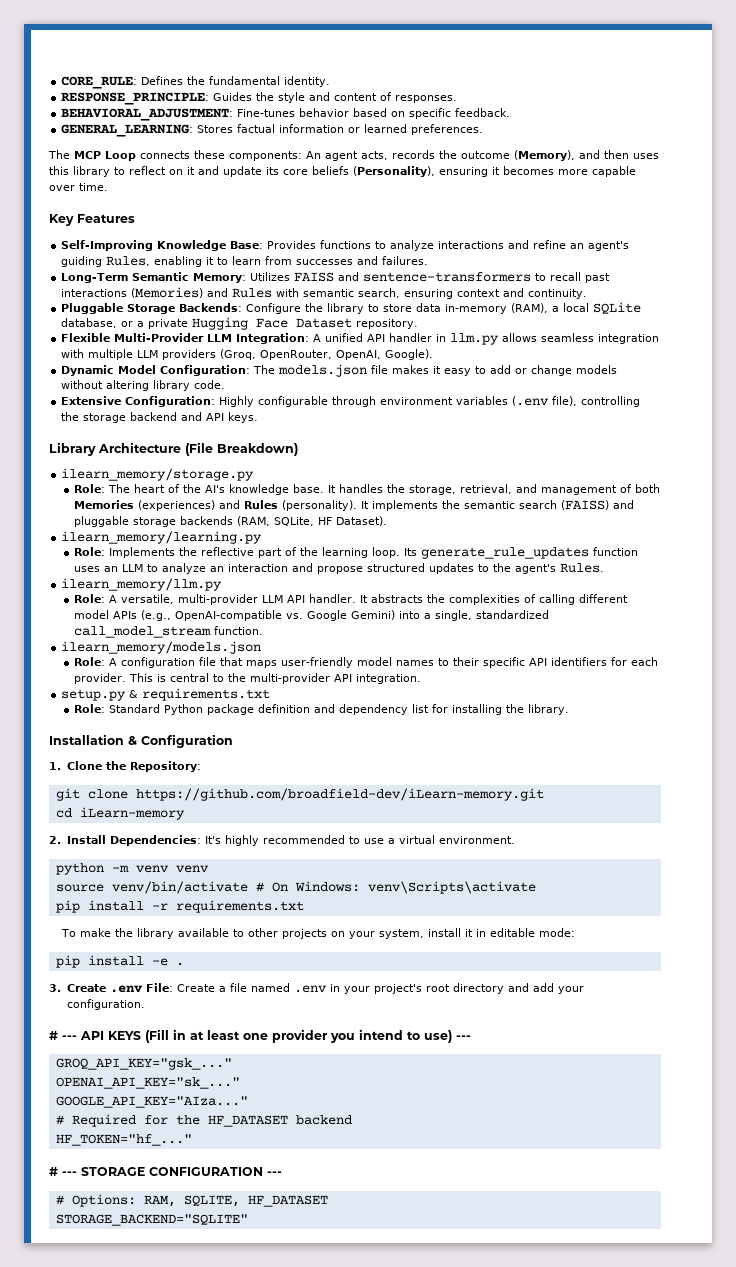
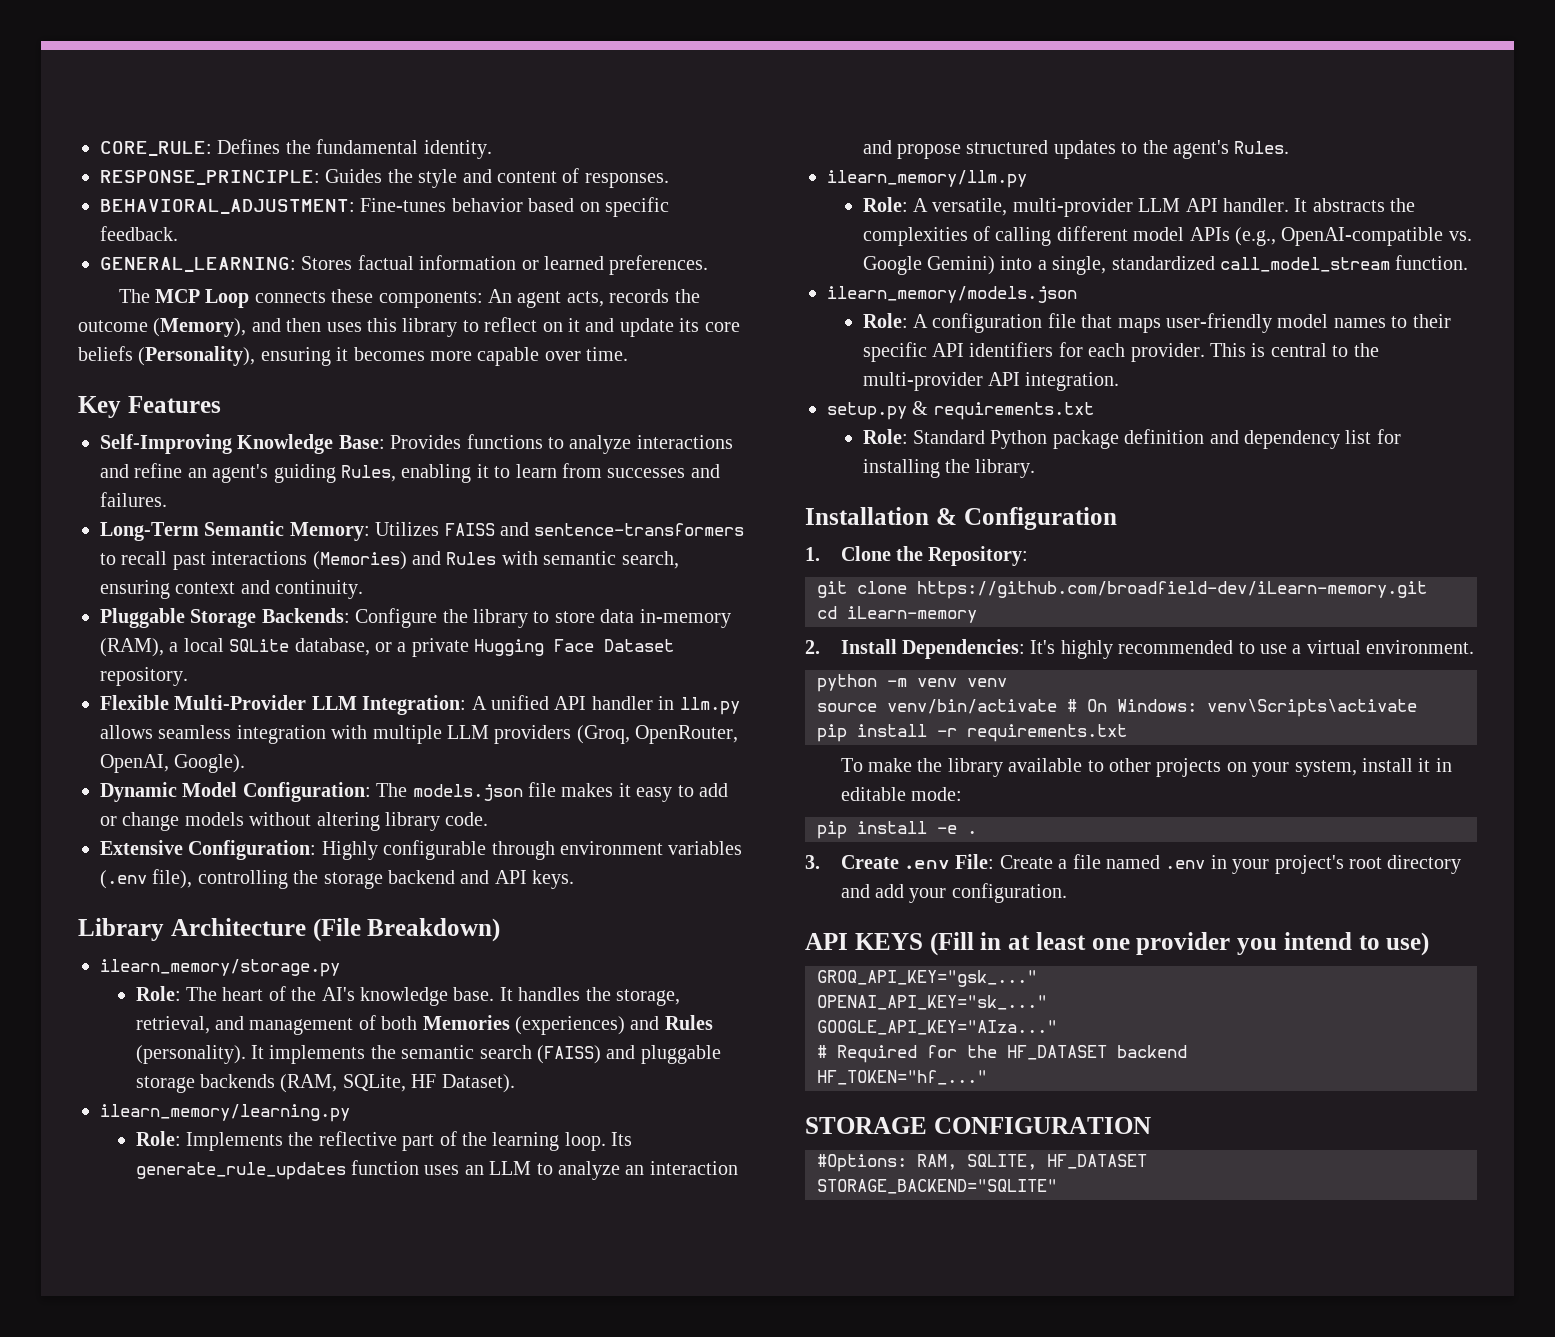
- # --- API KEYS (Fill in at least one provider you intend to use) ---
+ API KEYS (Fill in at least one provider you intend to use)
- # --- STORAGE CONFIGURATION ---
- # Options: RAM, SQLITE, HF_DATASET
+ STORAGE CONFIGURATION
+ #Options: RAM, SQLITE, HF_DATASET

